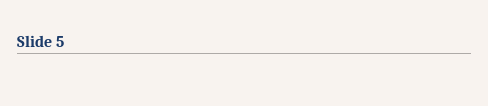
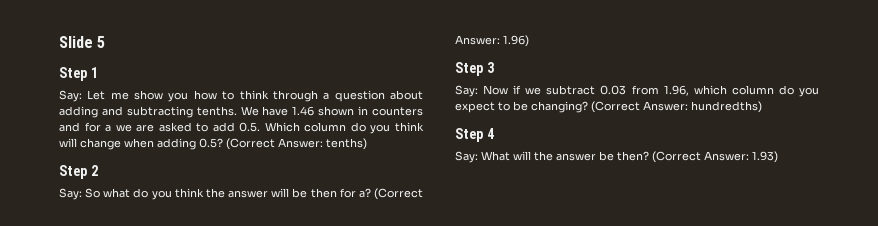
+ Step 1
+ Say: Let me show you how to think through a question about adding and subtracting tenths. We have 1.46 shown in counters and for a we are asked to add 0.5. Which column do you think will change when adding 0.5? (Correct Answer: tenths)
+ Step 2
+ Say: So what do you think the answer will be then for a? (Correct Answer: 1.96)
+ Step 3
+ Say: Now if we subtract 0.03 from 1.96, which column do you expect to be changing? (Correct Answer: hundredths)
+ Step 4
+ Say: What will the answer be then? (Correct Answer: 1.93)

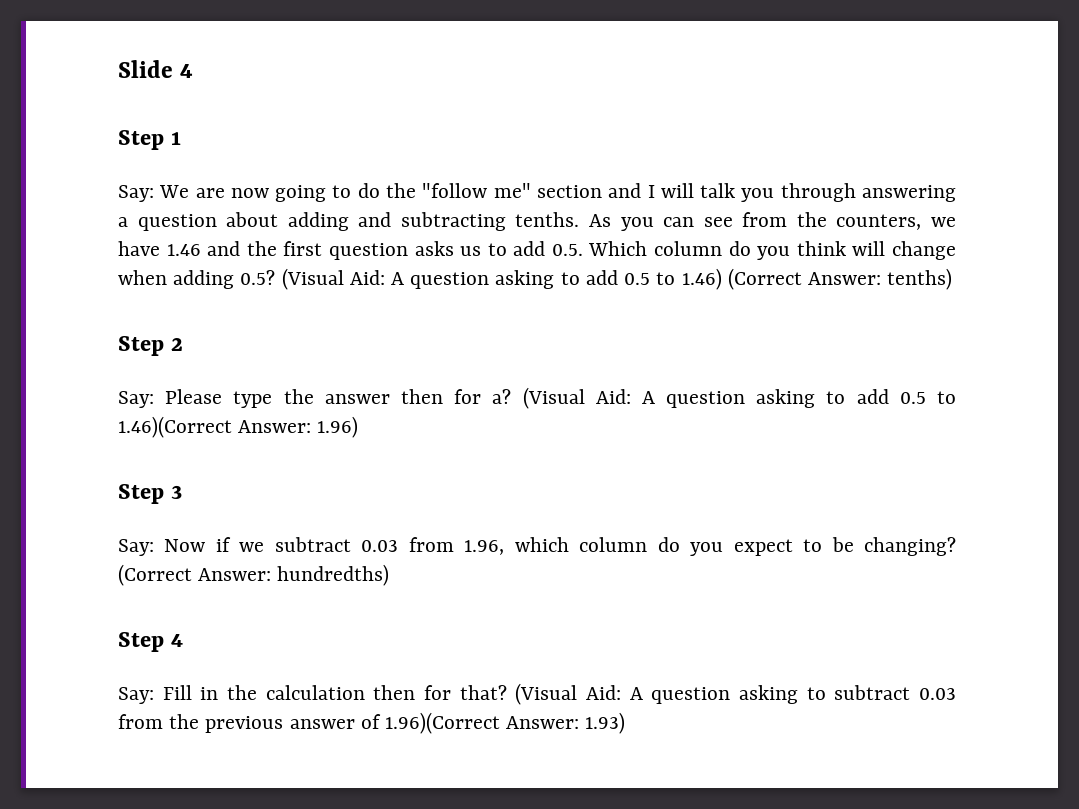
- Slide 5
+ Slide 4
- Say: Let me show you how to think through a question about adding and subtracting tenths.
+ Say: We are now going to do the "follow me" section and I will talk you through answering a question about adding and subtracting tenths.
- We have 1.46 shown in counters and for a we are asked to add 0.5. Which column do you think will change when adding 0.5?
+ As you can see from the counters, we have 1.46 and the first question asks us to add 0.5. Which column do you think will change when adding 0.5?
- (Correct Answer: tenths)
+ (Visual Aid: A question asking to add 0.5 to 1.46) (Correct Answer: tenths)
- Say: So what do you think the answer will be then for a? (Correct Answer: 1.96)
+ Say: Please type the answer then for a? (Visual Aid: A question asking to add 0.5 to 1.46)(Correct Answer: 1.96)
- Say: What will the answer be then? (Correct Answer: 1.93)
+ Say: Fill in the calculation then for that? (Visual Aid: A question asking to subtract 0.03 from the previous answer of 1.96)(Correct Answer: 1.93)

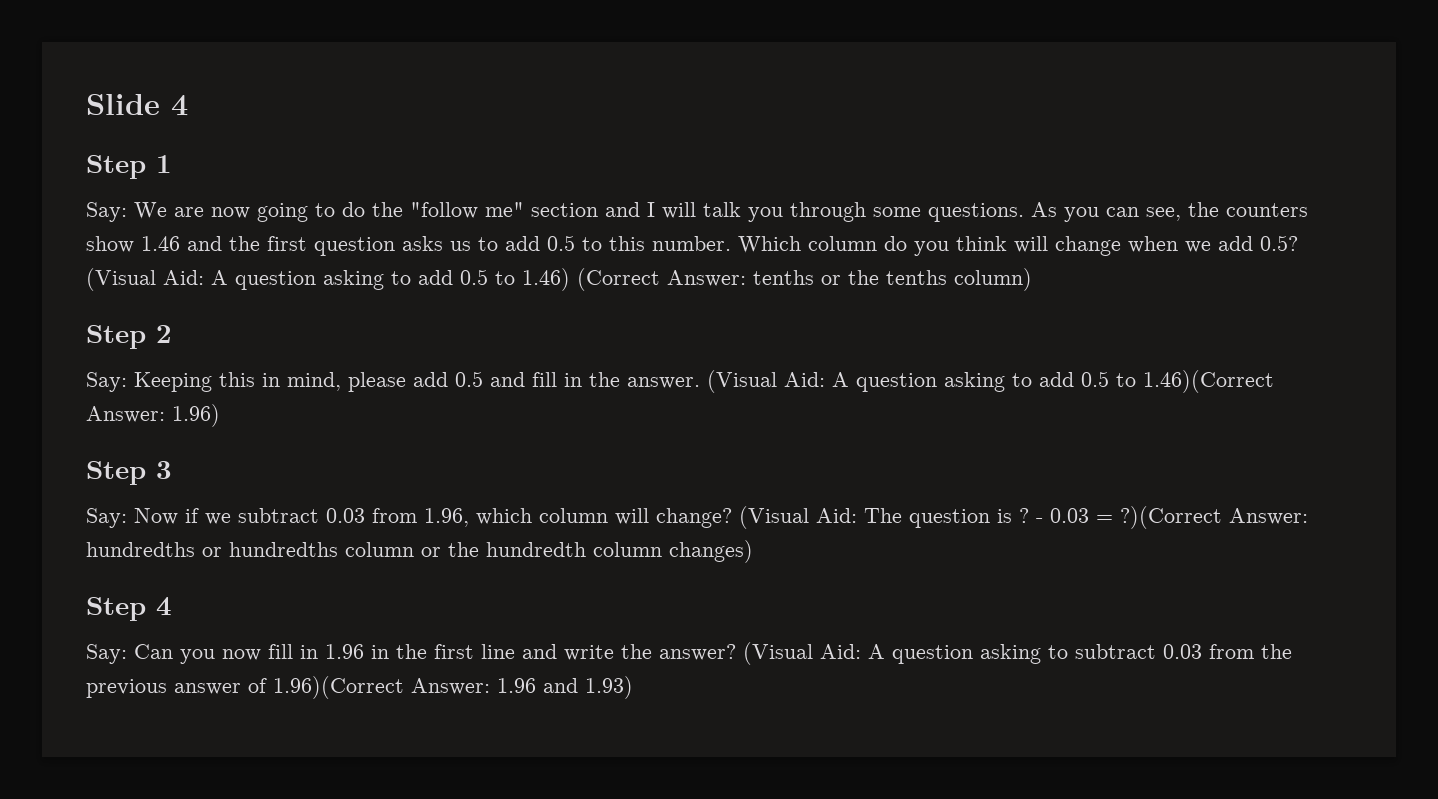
- Say: We are now going to do the "follow me" section and I will talk you through answering a question about adding and subtracting tenths. As you can see from the counters, we have 1.46 and the first question asks us to add 0.5. Which column do you think will change when adding 0.5?
+ Say: We are now going to do the "follow me" section and I will talk you through some questions. As you can see, the counters show 1.46 and the first question asks us to add 0.5 to this number. Which column do you think will change when we add 0.5?
- (Visual Aid: A question asking to add 0.5 to 1.46) (Correct Answer: tenths)
+ (Visual Aid: A question asking to add 0.5 to 1.46) (Correct Answer: tenths or the tenths column)
  Step 2
- Say: Please type the answer then for a?
+ Say: Keeping this in mind, please add 0.5 and fill in the answer.
- Say: Now if we subtract 0.03 from 1.96, which column do you expect to be changing? (Correct Answer: hundredths)
+ Say: Now if we subtract 0.03 from 1.96, which column will change? (Visual Aid: The question is ? - 0.03 = ?)(Correct Answer: hundredths or hundredths column or the hundredth column changes)
  Step 4
- Say: Fill in the calculation then for that?
+ Say: Can you now fill in 1.96 in the first line and write the answer?
- (Visual Aid: A question asking to subtract 0.03 from the previous answer of 1.96)(Correct Answer: 1.93)
+ (Visual Aid: A question asking to subtract 0.03 from the previous answer of 1.96)(Correct Answer: 1.96 and 1.93)

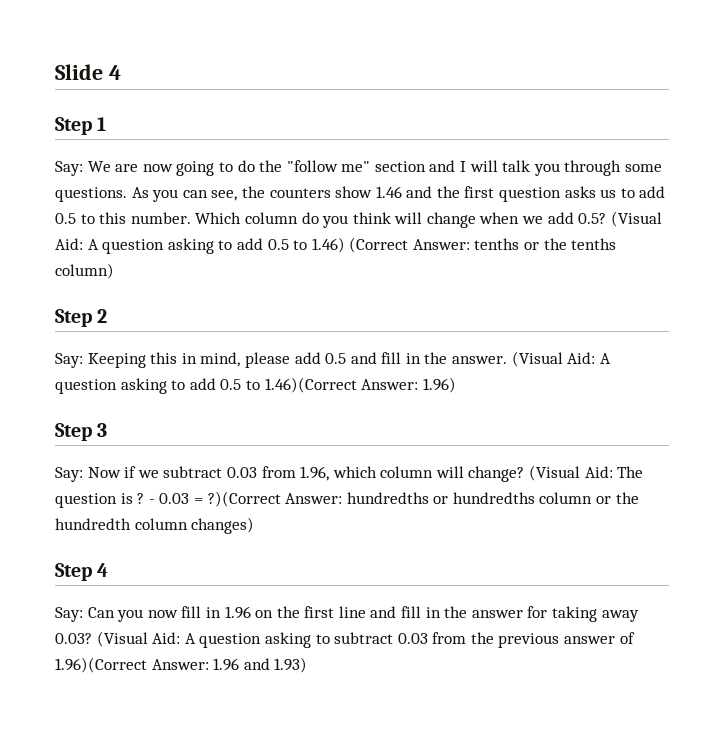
- Say: Can you now fill in 1.96 in the first line and write the answer?
+ Say: Can you now fill in 1.96 on the first line and fill in the answer for taking away 0.03?

